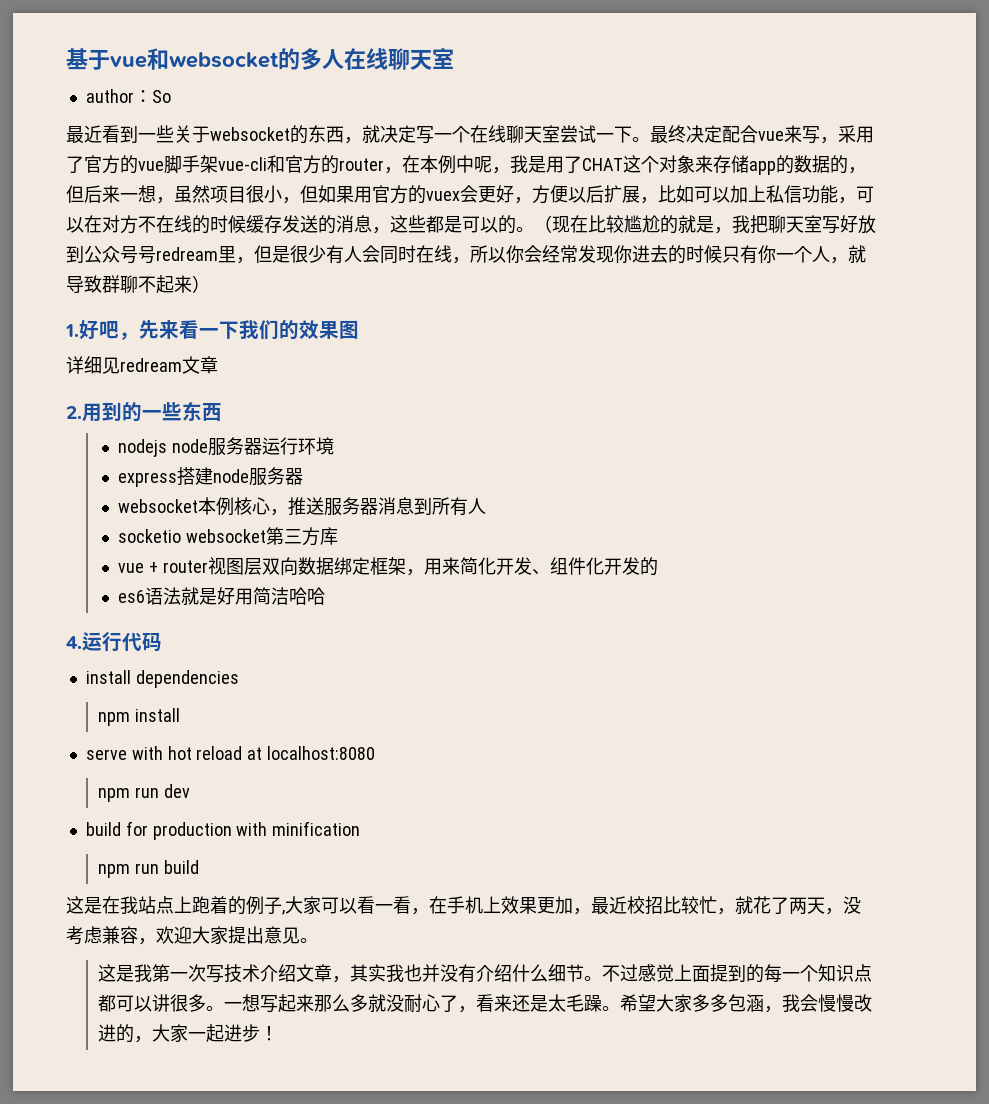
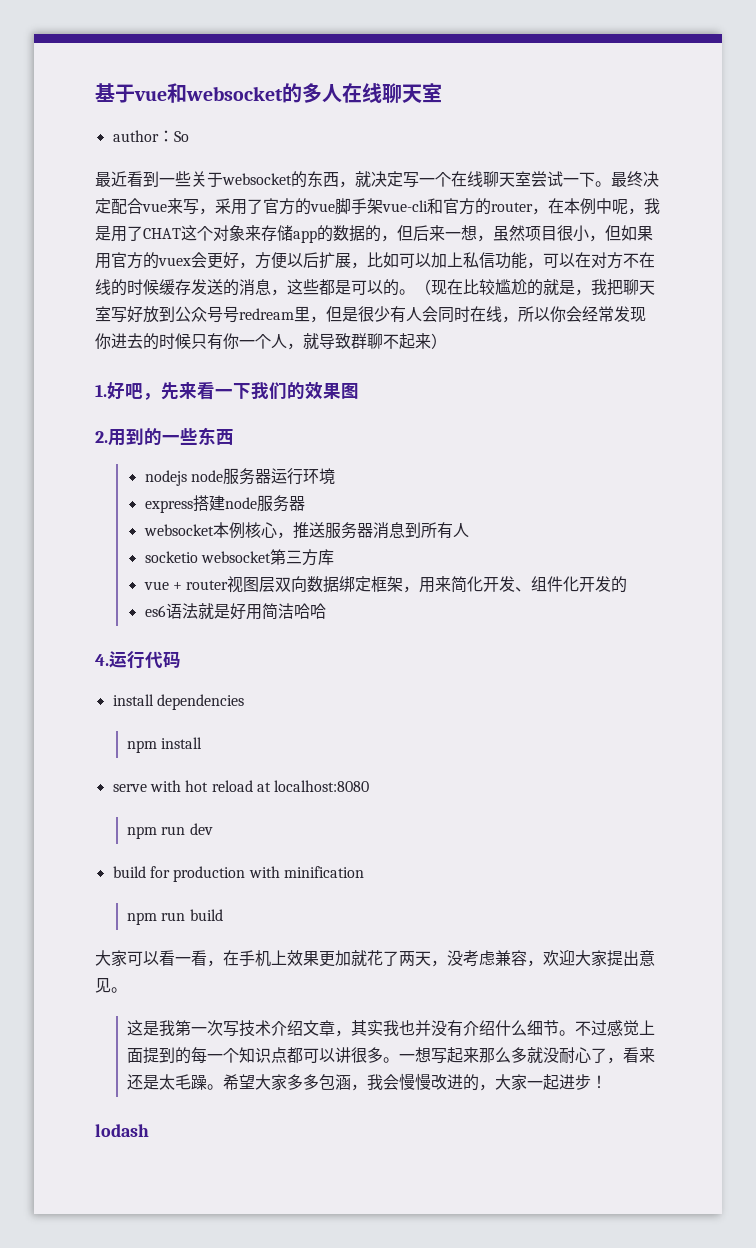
- 详细见redream文章
- 这是在我站点上跑着的例子,大家可以看一看，在手机上效果更加，最近校招比较忙，就花了两天，没考虑兼容，欢迎大家提出意见。
+ 大家可以看一看，在手机上效果更加就花了两天，没考虑兼容，欢迎大家提出意见。
+ lodash

